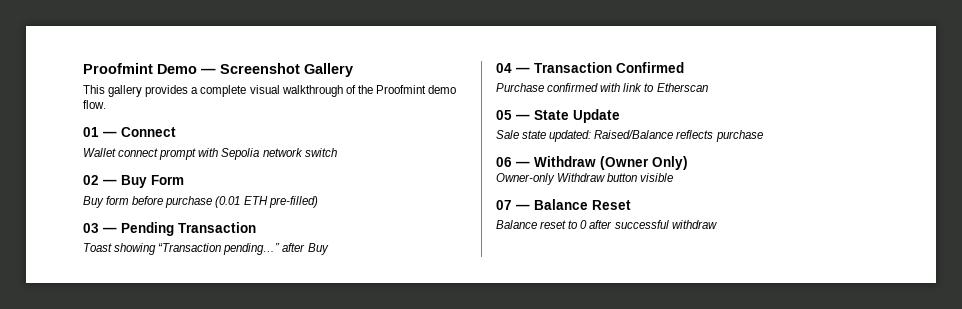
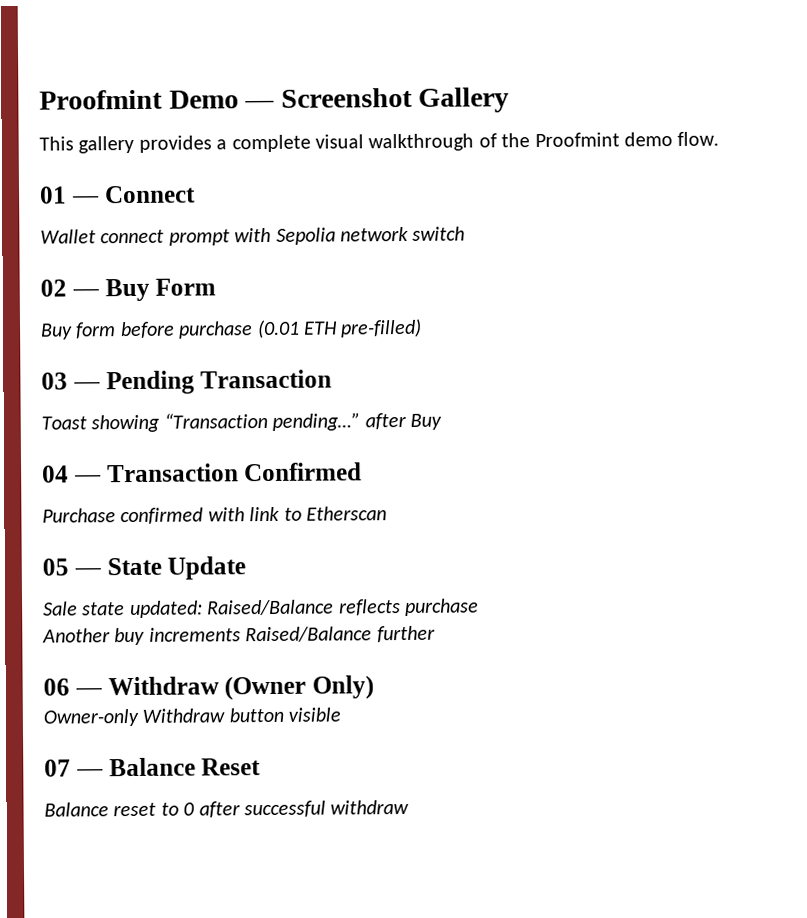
+ Another buy increments Raised/Balance further

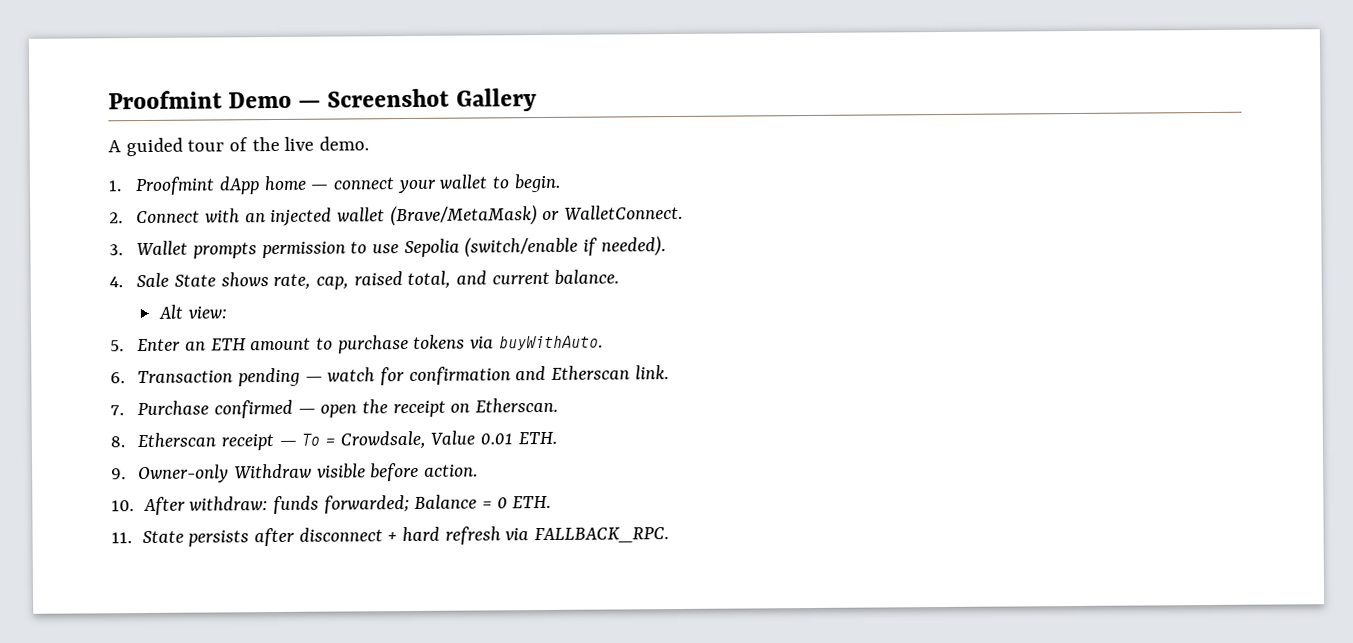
- This gallery provides a complete visual walkthrough of the Proofmint demo flow.
- 01 — Connect
- Wallet connect prompt with Sepolia network switch
- 02 — Buy Form
- Buy form before purchase (0.01 ETH pre-filled)
- 03 — Pending Transaction
- Toast showing “Transaction pending…” after Buy
- 04 — Transaction Confirmed
- Purchase confirmed with link to Etherscan
- 05 — State Update
- Sale state updated: Raised/Balance reflects purchase
- Another buy increments Raised/Balance further
- 06 — Withdraw (Owner Only)
- Owner-only Withdraw button visible
- 07 — Balance Reset
- Balance reset to 0 after successful withdraw
+ A guided tour of the live demo.
+ 1. Proofmint dApp home — connect your wallet to begin.
+ 2. Connect with an injected wallet (Brave/MetaMask) or WalletConnect.
+ 3. Wallet prompts permission to use Sepolia (switch/enable if needed).
+ 4. Sale State shows rate, cap, raised total, and current balance.
+ Alt view:
+ 5. Enter an ETH amount to purchase tokens via buyWithAuto.
+ 6. Transaction pending — watch for confirmation and Etherscan link.
+ 7. Purchase confirmed — open the receipt on Etherscan.
+ 8. Etherscan receipt — To = Crowdsale, Value 0.01 ETH.
+ 9. Owner-only Withdraw visible before action.
+ 10. After withdraw: funds forwarded; Balance = 0 ETH.
+ 11. State persists after disconnect + hard refresh via FALLBACK_RPC.

